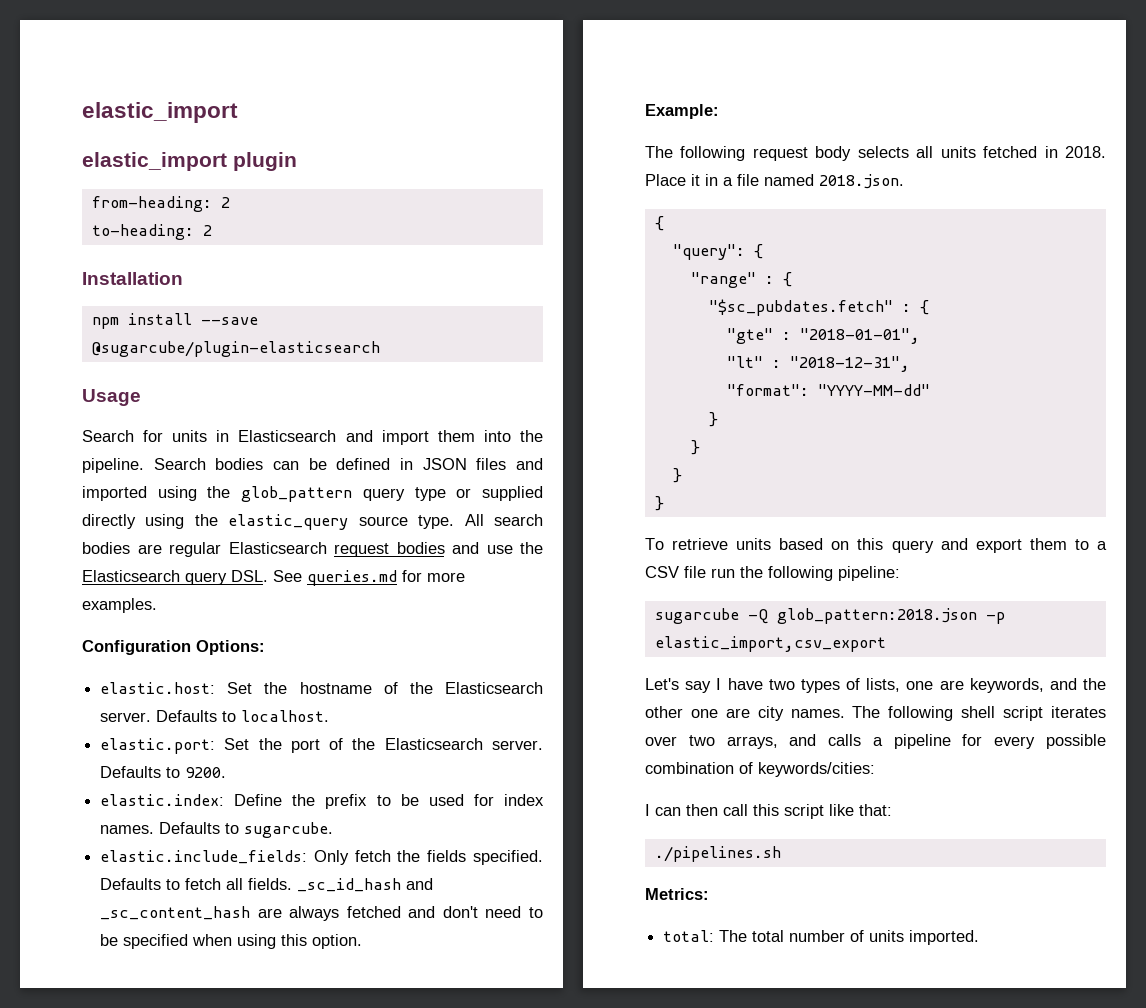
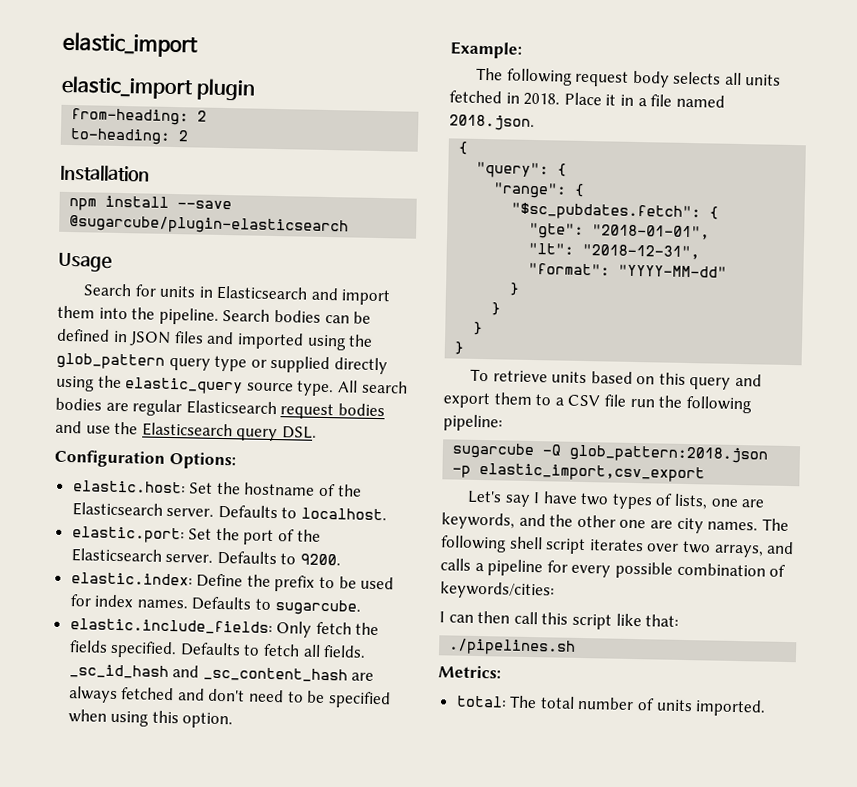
- All search bodies are regular Elasticsearch request bodies and use the Elasticsearch query DSL. See queries.md for more examples.
+ All search bodies are regular Elasticsearch request bodies and use the Elasticsearch query DSL.
- "range" : {
- "$sc_pubdates.fetch" : {
- "gte" : "2018-01-01",
+ "range": {
+ "$sc_pubdates.fetch": {
+ "gte": "2018-01-01",
- "lt" : "2018-12-31",
+ "lt": "2018-12-31",

